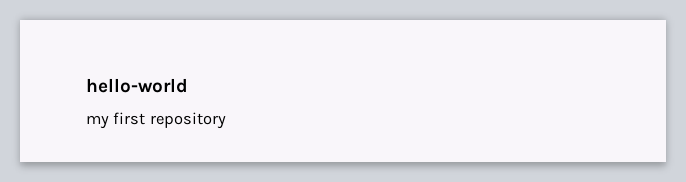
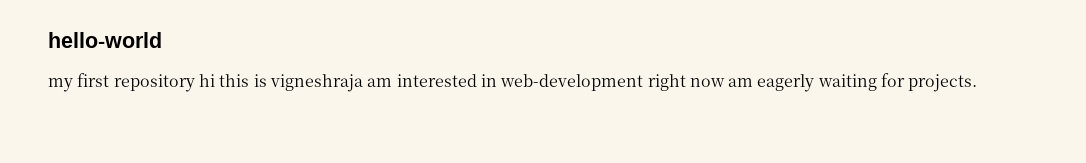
- my first repository
+ my first repository hi this is vigneshraja am interested in web-development right now am eagerly waiting for projects.

